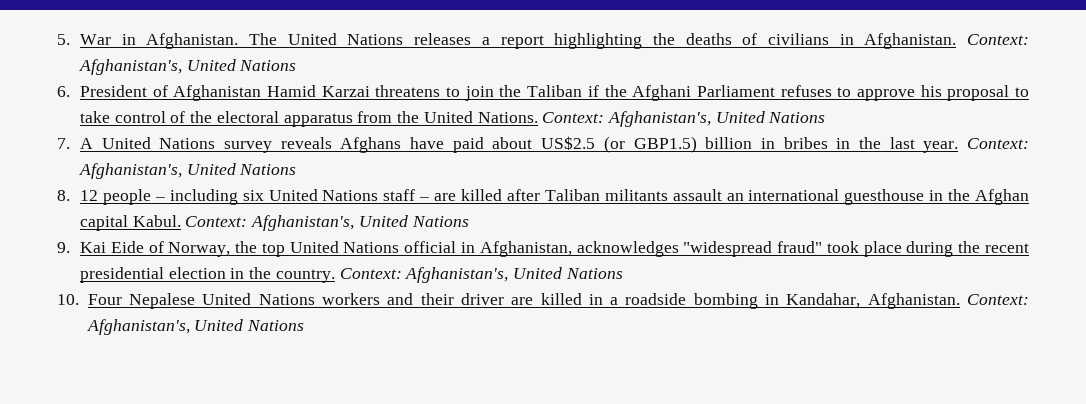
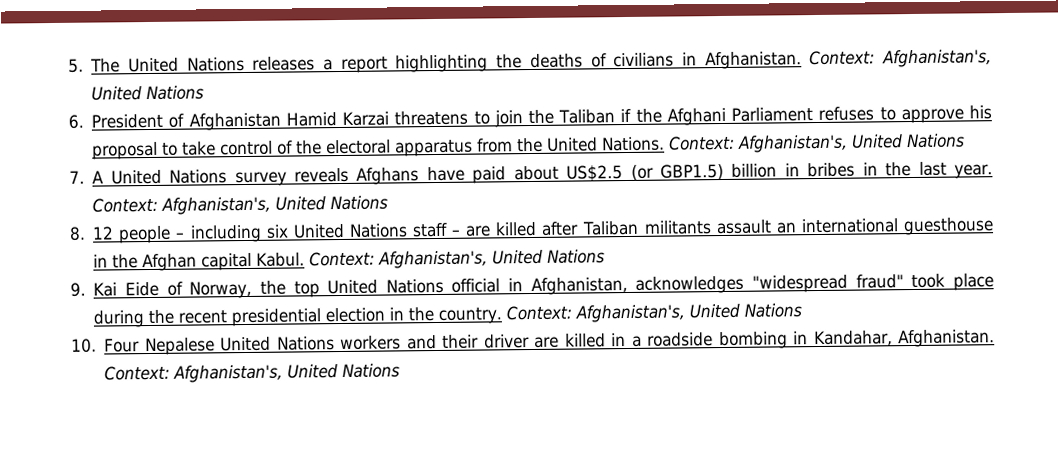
- 5. War in Afghanistan. The United Nations releases a report highlighting the deaths of civilians in Afghanistan.
+ 5. The United Nations releases a report highlighting the deaths of civilians in Afghanistan.

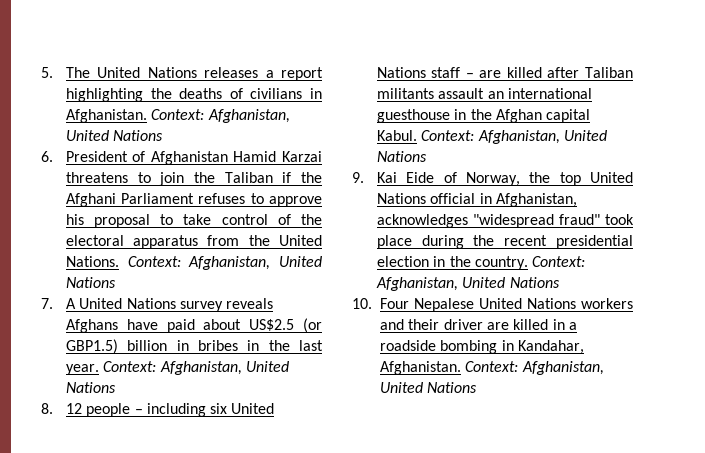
- 5. The United Nations releases a report highlighting the deaths of civilians in Afghanistan. Context: Afghanistan's, United Nations
+ 5. The United Nations releases a report highlighting the deaths of civilians in Afghanistan. Context: Afghanistan, United Nations
- 6. President of Afghanistan Hamid Karzai threatens to join the Taliban if the Afghani Parliament refuses to approve his proposal to take control of the electoral apparatus from the United Nations. Context: Afghanistan's, United Nations
+ 6. President of Afghanistan Hamid Karzai threatens to join the Taliban if the Afghani Parliament refuses to approve his proposal to take control of the electoral apparatus from the United Nations. Context: Afghanistan, United Nations
- 7. A United Nations survey reveals Afghans have paid about US$2.5 (or GBP1.5) billion in bribes in the last year. Context: Afghanistan's, United Nations
+ 7. A United Nations survey reveals Afghans have paid about US$2.5 (or GBP1.5) billion in bribes in the last year. Context: Afghanistan, United Nations
- 8. 12 people – including six United Nations staff – are killed after Taliban militants assault an international guesthouse in the Afghan capital Kabul. Context: Afghanistan's, United Nations
+ 8. 12 people – including six United Nations staff – are killed after Taliban militants assault an international guesthouse in the Afghan capital Kabul. Context: Afghanistan, United Nations
- 9. Kai Eide of Norway, the top United Nations official in Afghanistan, acknowledges "widespread fraud" took place during the recent presidential election in the country. Context: Afghanistan's, United Nations
+ 9. Kai Eide of Norway, the top United Nations official in Afghanistan, acknowledges "widespread fraud" took place during the recent presidential election in the country. Context: Afghanistan, United Nations
- 10. Four Nepalese United Nations workers and their driver are killed in a roadside bombing in Kandahar, Afghanistan. Context: Afghanistan's, United Nations
+ 10. Four Nepalese United Nations workers and their driver are killed in a roadside bombing in Kandahar, Afghanistan. Context: Afghanistan, United Nations

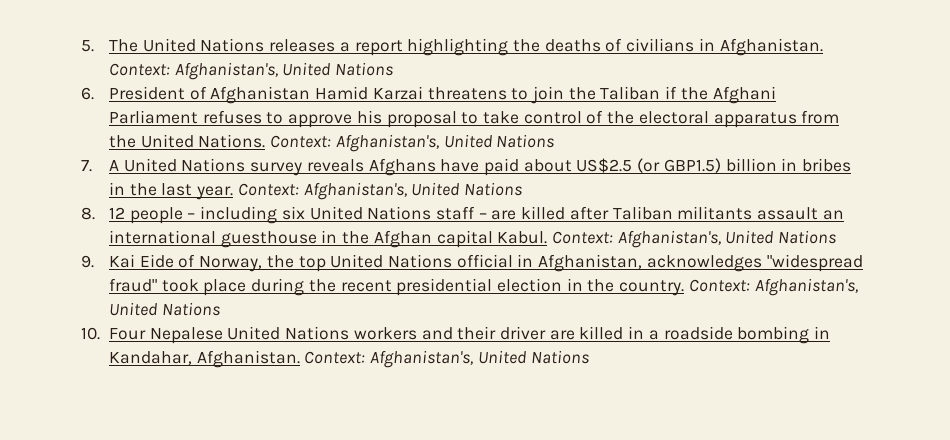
- 5. The United Nations releases a report highlighting the deaths of civilians in Afghanistan. Context: Afghanistan, United Nations
+ 5. The United Nations releases a report highlighting the deaths of civilians in Afghanistan. Context: Afghanistan's, United Nations
- 6. President of Afghanistan Hamid Karzai threatens to join the Taliban if the Afghani Parliament refuses to approve his proposal to take control of the electoral apparatus from the United Nations. Context: Afghanistan, United Nations
+ 6. President of Afghanistan Hamid Karzai threatens to join the Taliban if the Afghani Parliament refuses to approve his proposal to take control of the electoral apparatus from the United Nations. Context: Afghanistan's, United Nations
- 7. A United Nations survey reveals Afghans have paid about US$2.5 (or GBP1.5) billion in bribes in the last year. Context: Afghanistan, United Nations
+ 7. A United Nations survey reveals Afghans have paid about US$2.5 (or GBP1.5) billion in bribes in the last year. Context: Afghanistan's, United Nations
- 8. 12 people – including six United Nations staff – are killed after Taliban militants assault an international guesthouse in the Afghan capital Kabul. Context: Afghanistan, United Nations
+ 8. 12 people – including six United Nations staff – are killed after Taliban militants assault an international guesthouse in the Afghan capital Kabul. Context: Afghanistan's, United Nations
- 9. Kai Eide of Norway, the top United Nations official in Afghanistan, acknowledges "widespread fraud" took place during the recent presidential election in the country. Context: Afghanistan, United Nations
+ 9. Kai Eide of Norway, the top United Nations official in Afghanistan, acknowledges "widespread fraud" took place during the recent presidential election in the country. Context: Afghanistan's, United Nations
- 10. Four Nepalese United Nations workers and their driver are killed in a roadside bombing in Kandahar, Afghanistan. Context: Afghanistan, United Nations
+ 10. Four Nepalese United Nations workers and their driver are killed in a roadside bombing in Kandahar, Afghanistan. Context: Afghanistan's, United Nations

